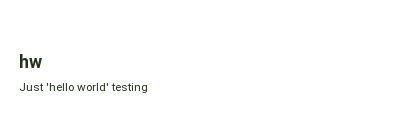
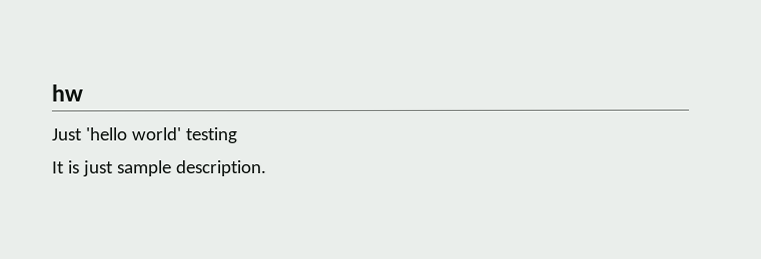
+ It is just sample description.

